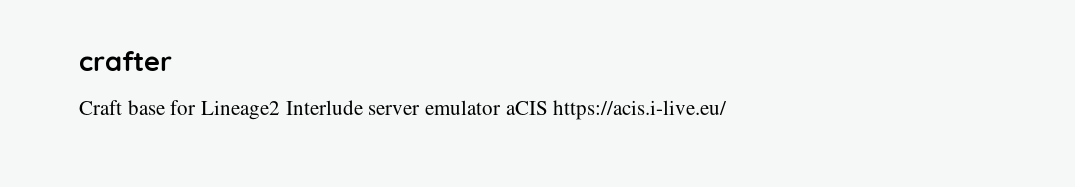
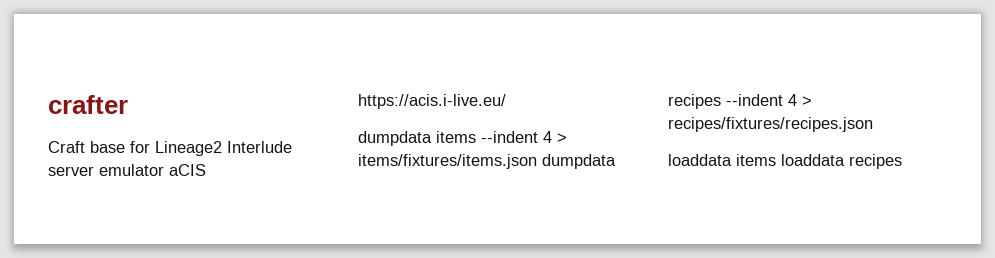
+ dumpdata items --indent 4 > items/fixtures/items.json dumpdata recipes --indent 4 > recipes/fixtures/recipes.json
+ loaddata items loaddata recipes

